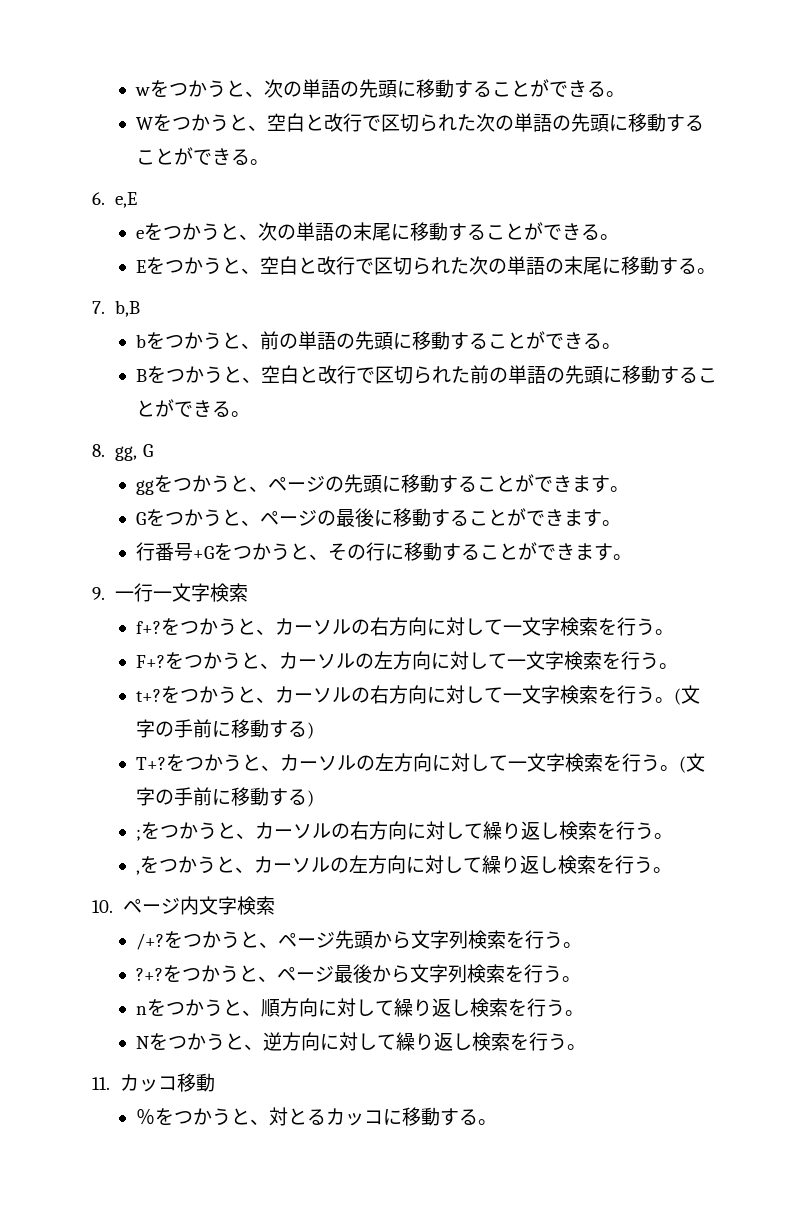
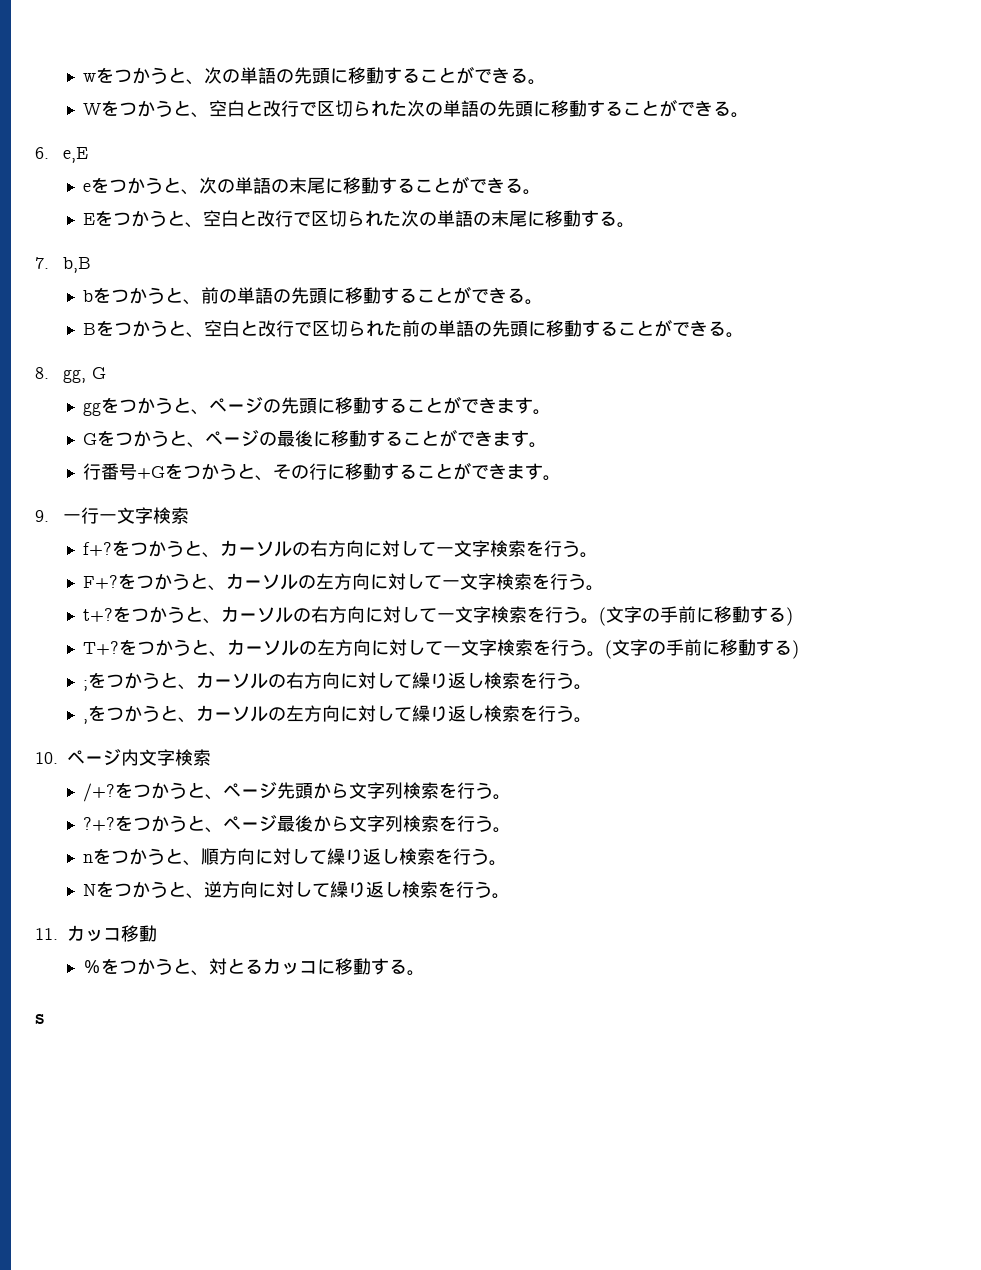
+ s

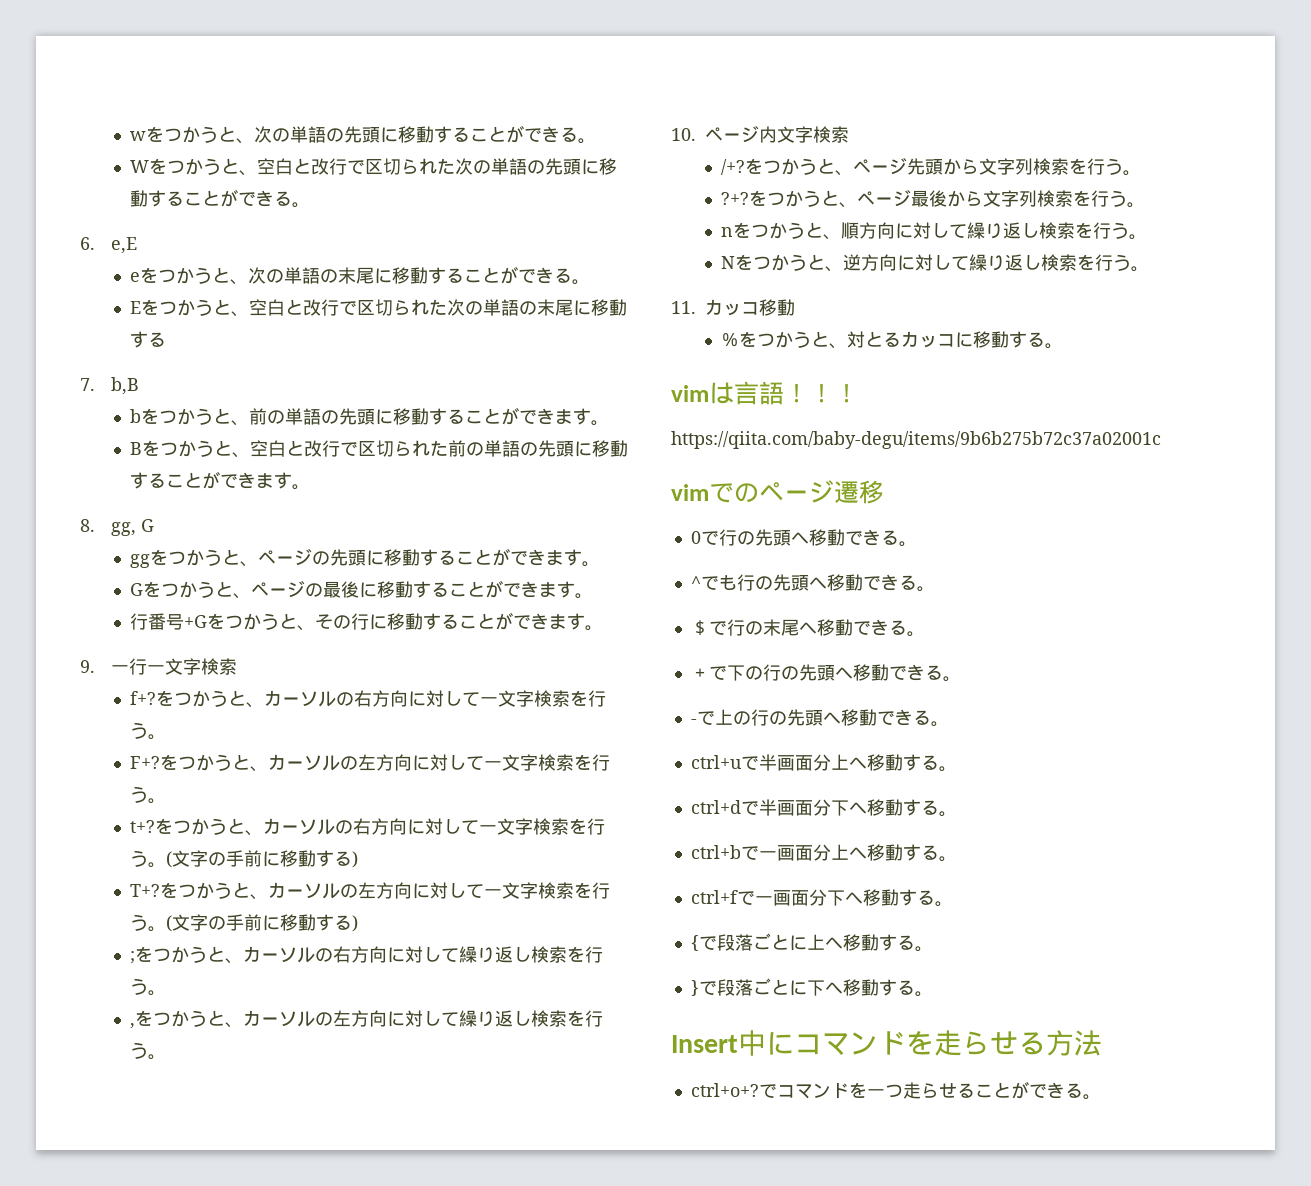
- Eをつかうと、空白と改行で区切られた次の単語の末尾に移動する。
+ Eをつかうと、空白と改行で区切られた次の単語の末尾に移動する
- bをつかうと、前の単語の先頭に移動することができる。
+ bをつかうと、前の単語の先頭に移動することができます。
- Bをつかうと、空白と改行で区切られた前の単語の先頭に移動することができる。
+ Bをつかうと、空白と改行で区切られた前の単語の先頭に移動することができます。
- s
+ vimは言語！！！
+ https://qiita.com/baby-degu/items/9b6b275b72c37a02001c
+ vimでのページ遷移
+ 0で行の先頭へ移動できる。
+ ^でも行の先頭へ移動できる。
+ ＄で行の末尾へ移動できる。
+ ＋で下の行の先頭へ移動できる。
+ -で上の行の先頭へ移動できる。
+ ctrl+uで半画面分上へ移動する。
+ ctrl+dで半画面分下へ移動する。
+ ctrl+bで一画面分上へ移動する。
+ ctrl+fで一画面分下へ移動する。
+ {で段落ごとに上へ移動する。
+ }で段落ごとに下へ移動する。
+ Insert中にコマンドを走らせる方法
+ ctrl+o+?でコマンドを一つ走らせることができる。

